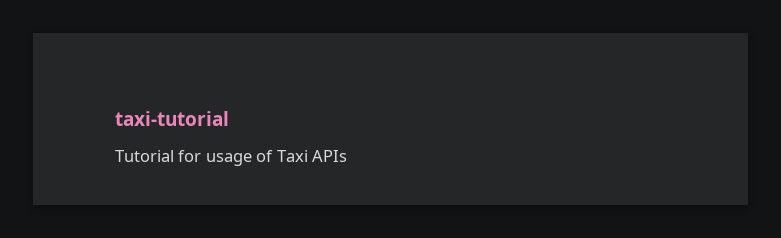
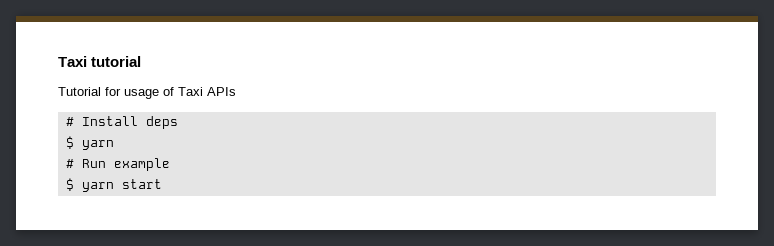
- taxi-tutorial
+ Taxi tutorial
+ # Install deps
+ $ yarn
+ # Run example
+ $ yarn start

